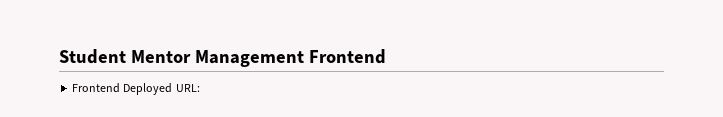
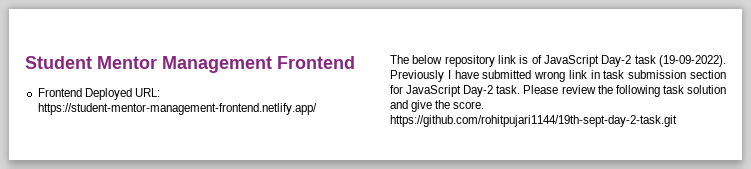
- Frontend Deployed URL:
+ Frontend Deployed URL: https://student-mentor-management-frontend.netlify.app/
+ The below repository link is of JavaScript Day-2 task (19-09-2022). Previously I have submitted wrong link in task submission section for JavaScript Day-2 task. Please review the following task solution and give the score. https://github.com/rohitpujari1144/19th-sept-day-2-task.git

